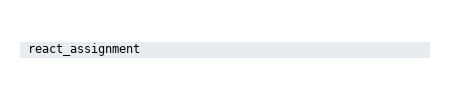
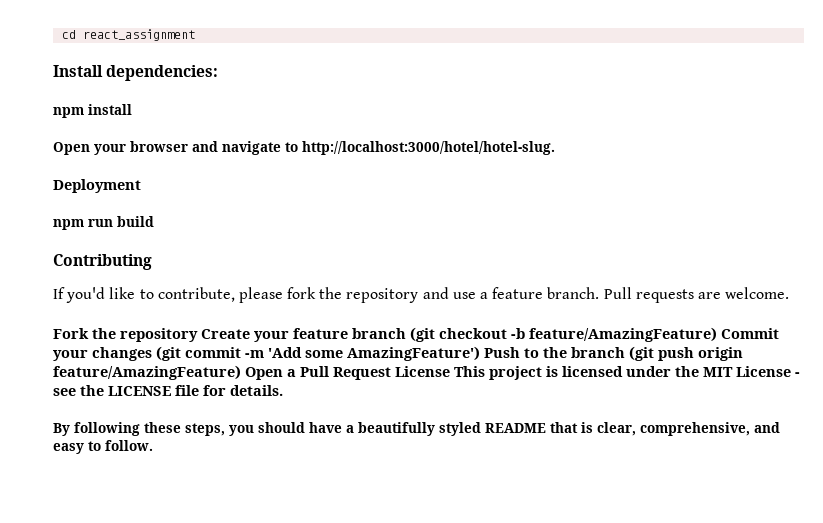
- react_assignment
+ cd react_assignment
+ Install dependencies:
+ npm install
+ Open your browser and navigate to http://localhost:3000/hotel/hotel-slug.
+ Deployment
+ npm run build
+ Contributing
+ If you'd like to contribute, please fork the repository and use a feature branch. Pull requests are welcome.
+ Fork the repository Create your feature branch (git checkout -b feature/AmazingFeature) Commit your changes (git commit -m 'Add some AmazingFeature') Push to the branch (git push origin feature/AmazingFeature) Open a Pull Request License This project is licensed under the MIT License - see the LICENSE file for details.
+ By following these steps, you should have a beautifully styled README that is clear, comprehensive, and easy to follow.

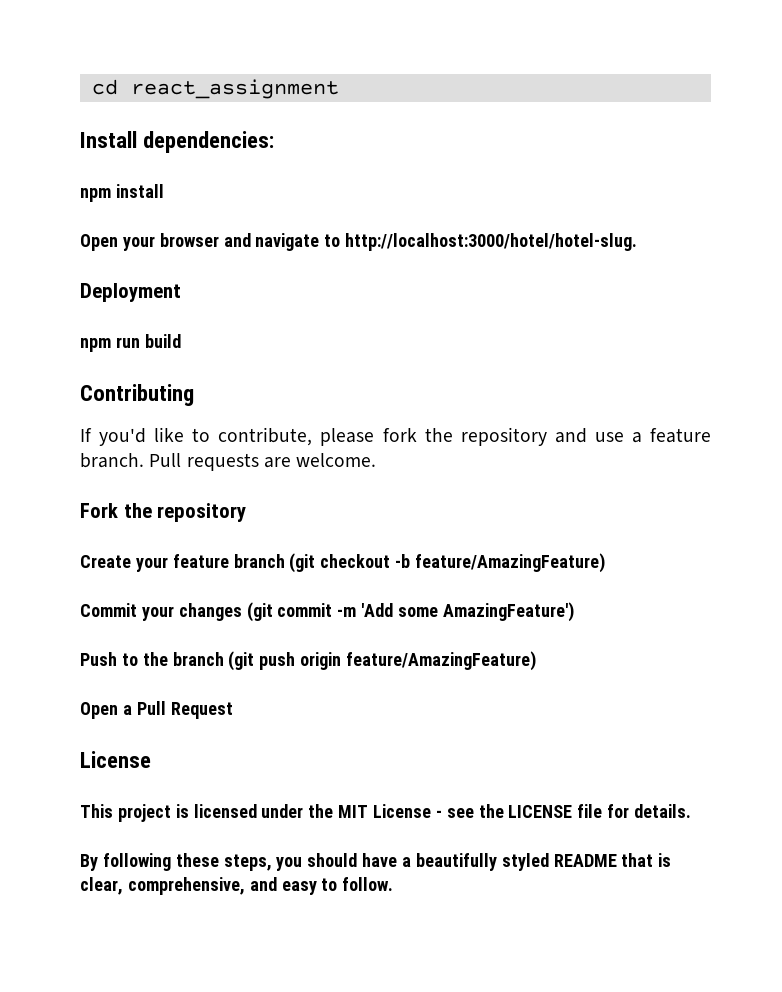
- Fork the repository Create your feature branch (git checkout -b feature/AmazingFeature) Commit your changes (git commit -m 'Add some AmazingFeature') Push to the branch (git push origin feature/AmazingFeature) Open a Pull Request License This project is licensed under the MIT License - see the LICENSE file for details.
+ Fork the repository
+ Create your feature branch (git checkout -b feature/AmazingFeature)
+ Commit your changes (git commit -m 'Add some AmazingFeature')
+ Push to the branch (git push origin feature/AmazingFeature)
+ Open a Pull Request
+ License
+ This project is licensed under the MIT License - see the LICENSE file for details.

